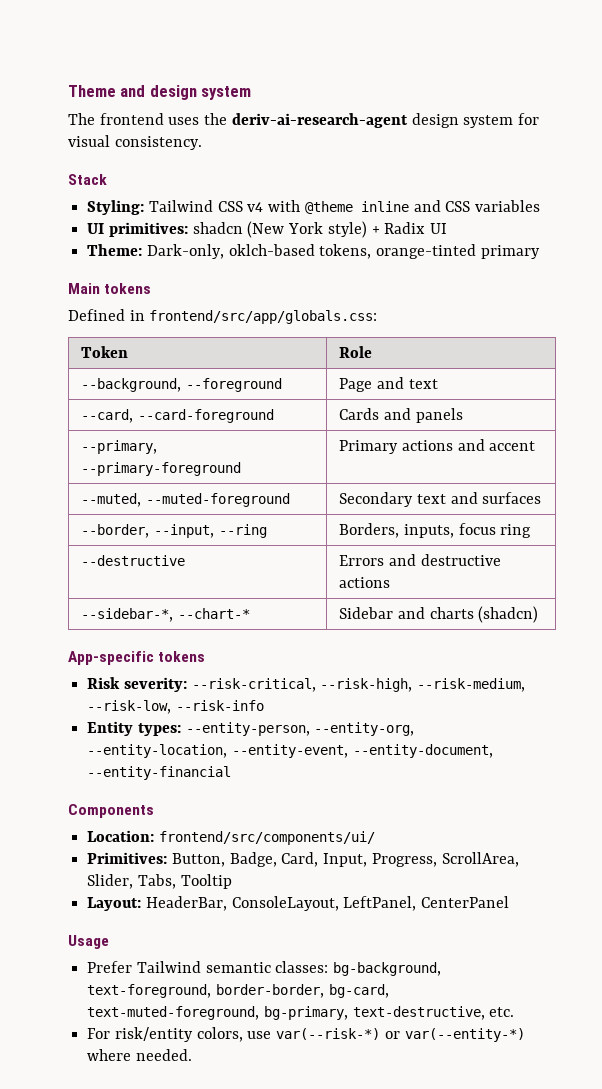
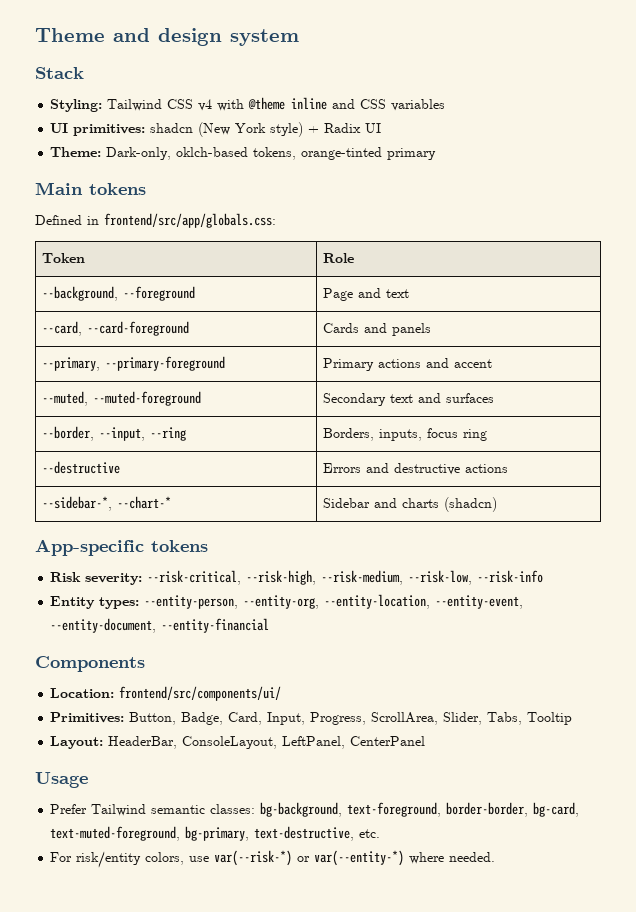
- The frontend uses the deriv-ai-research-agent design system for visual consistency.

